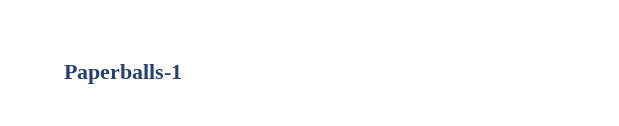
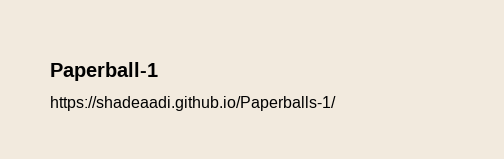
- Paperballs-1
+ Paperball-1
+ https://shadeaadi.github.io/Paperballs-1/

